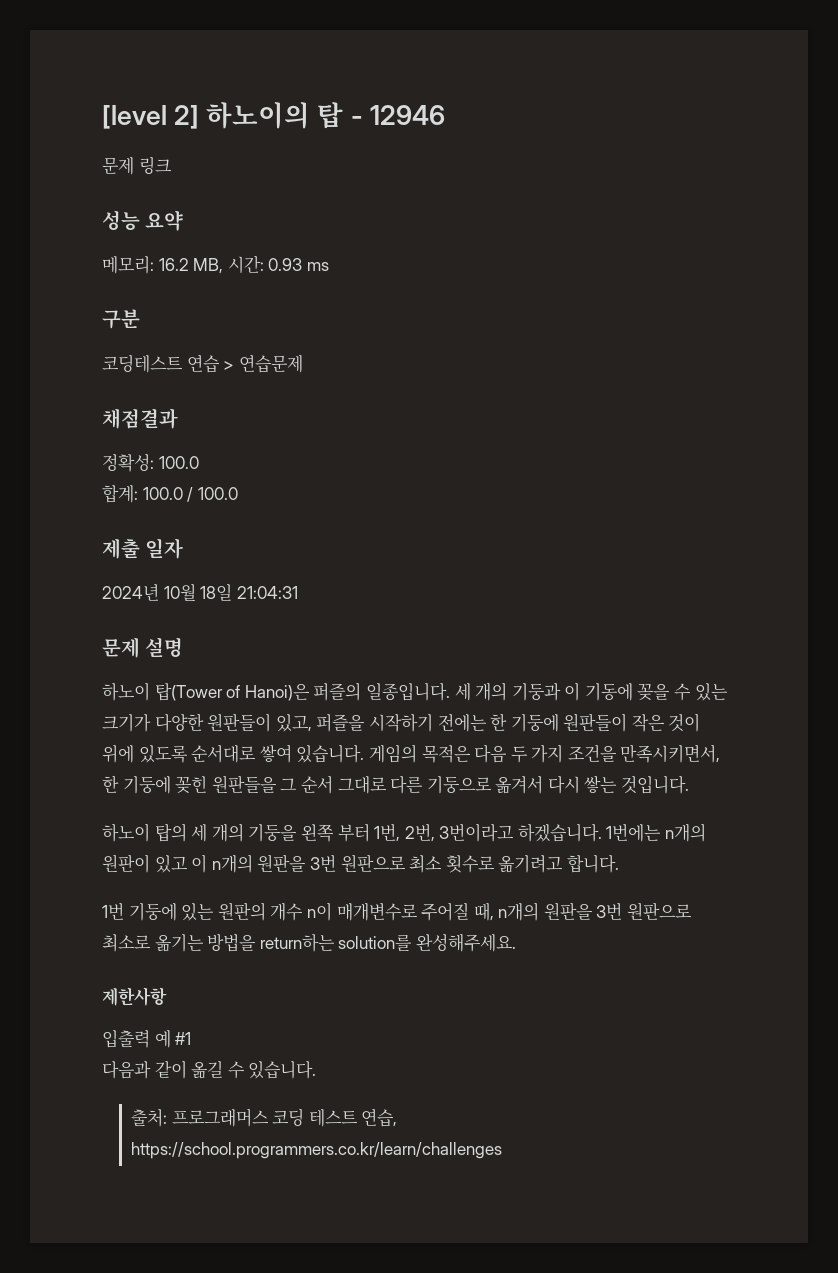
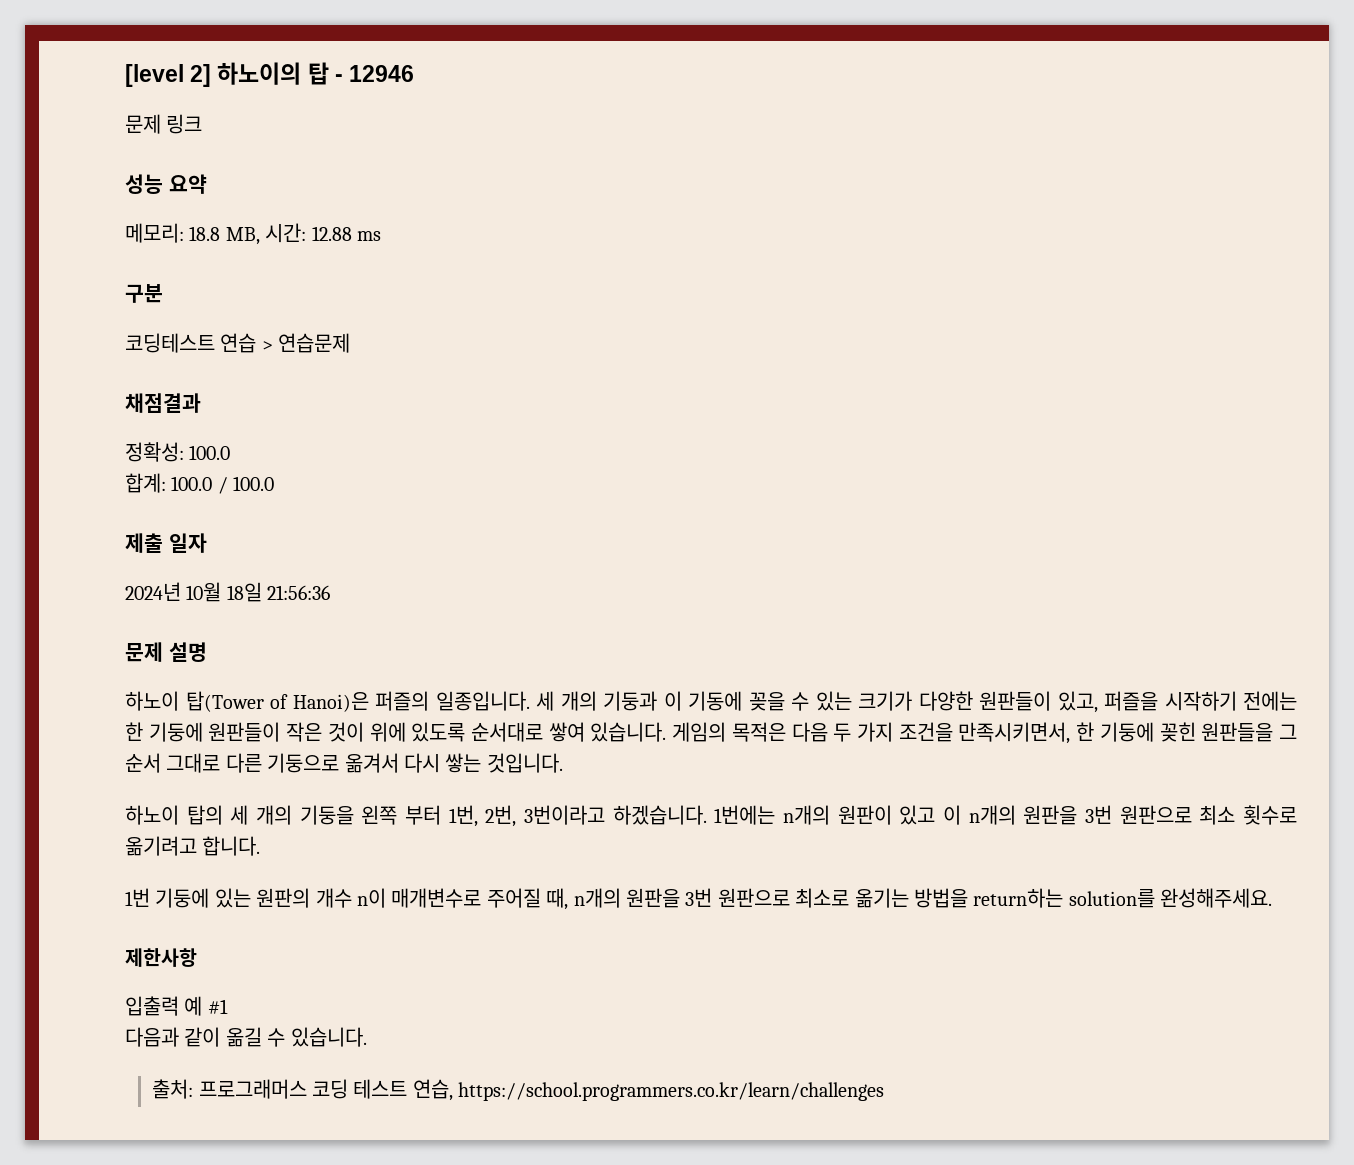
- 메모리: 16.2 MB, 시간: 0.93 ms
+ 메모리: 18.8 MB, 시간: 12.88 ms
- 2024년 10월 18일 21:04:31
+ 2024년 10월 18일 21:56:36

